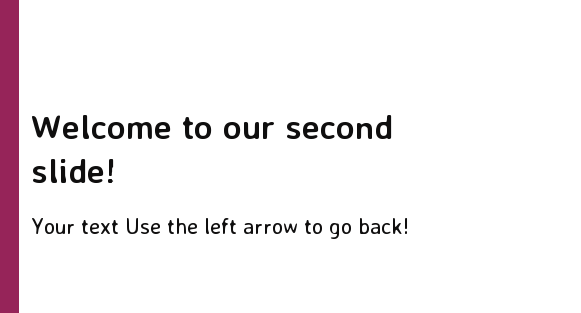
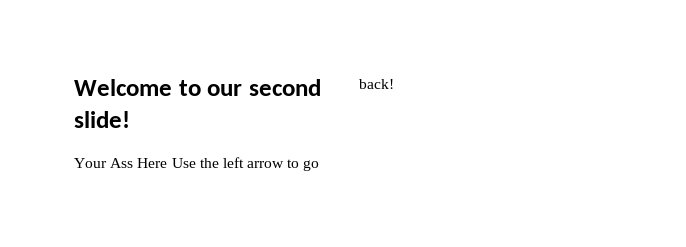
- Your text Use the left arrow to go back!
+ Your Ass Here Use the left arrow to go back!

